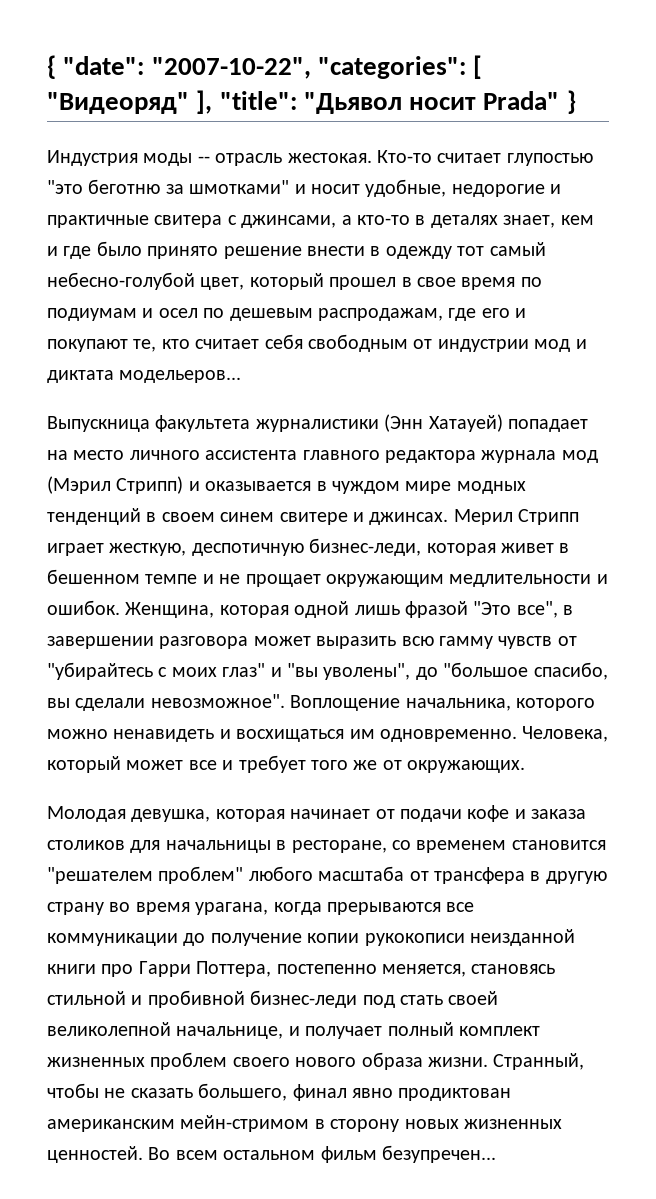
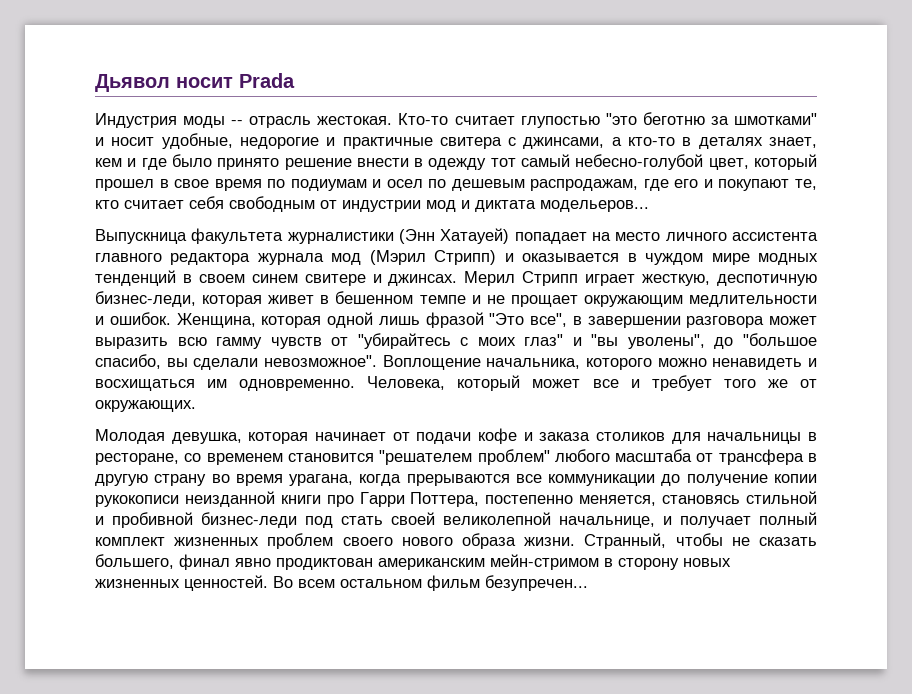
- { "date": "2007-10-22", "categories": [ "Видеоряд" ], "title": "Дьявол носит Prada" }
+ Дьявол носит Prada

